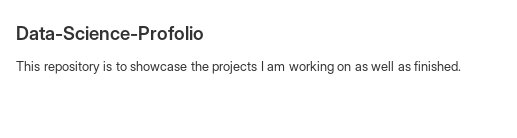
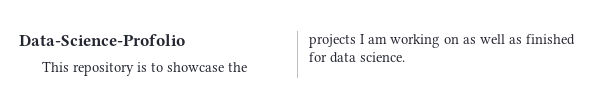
- This repository is to showcase the projects I am working on as well as finished.
+ This repository is to showcase the projects I am working on as well as finished for data science.

